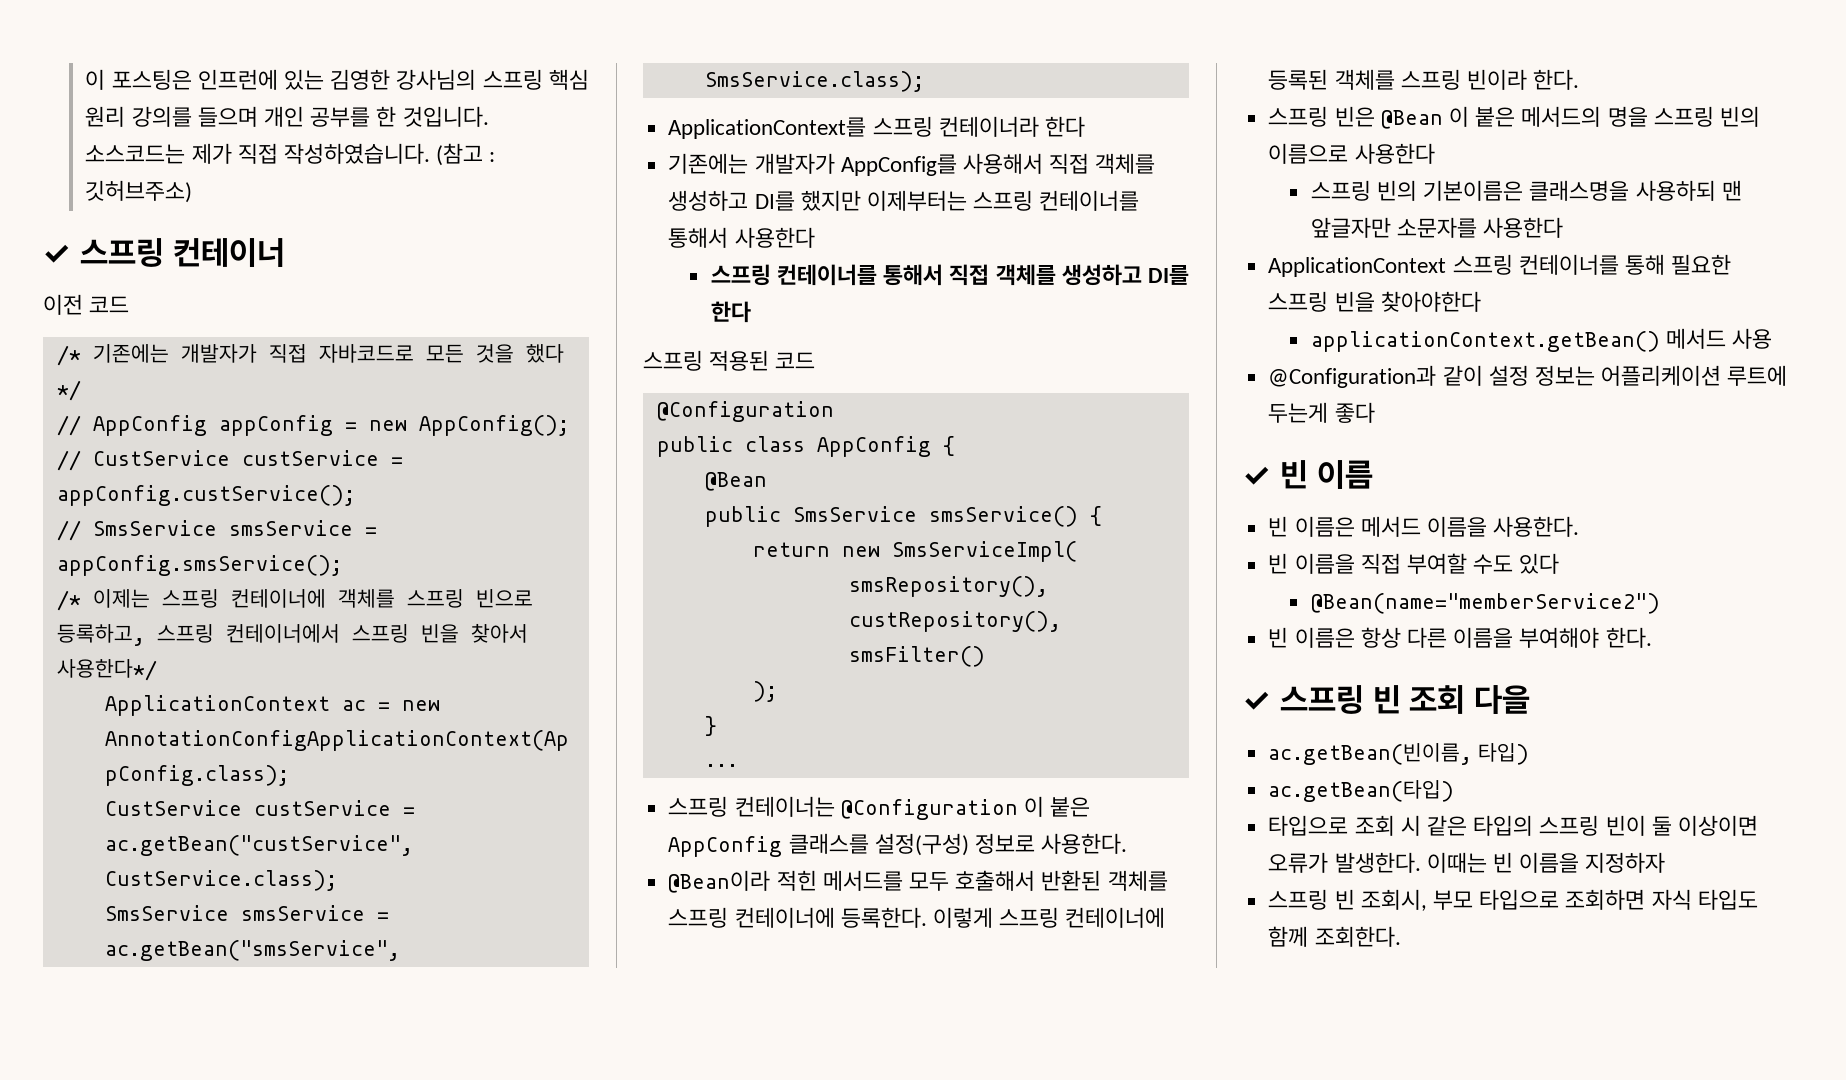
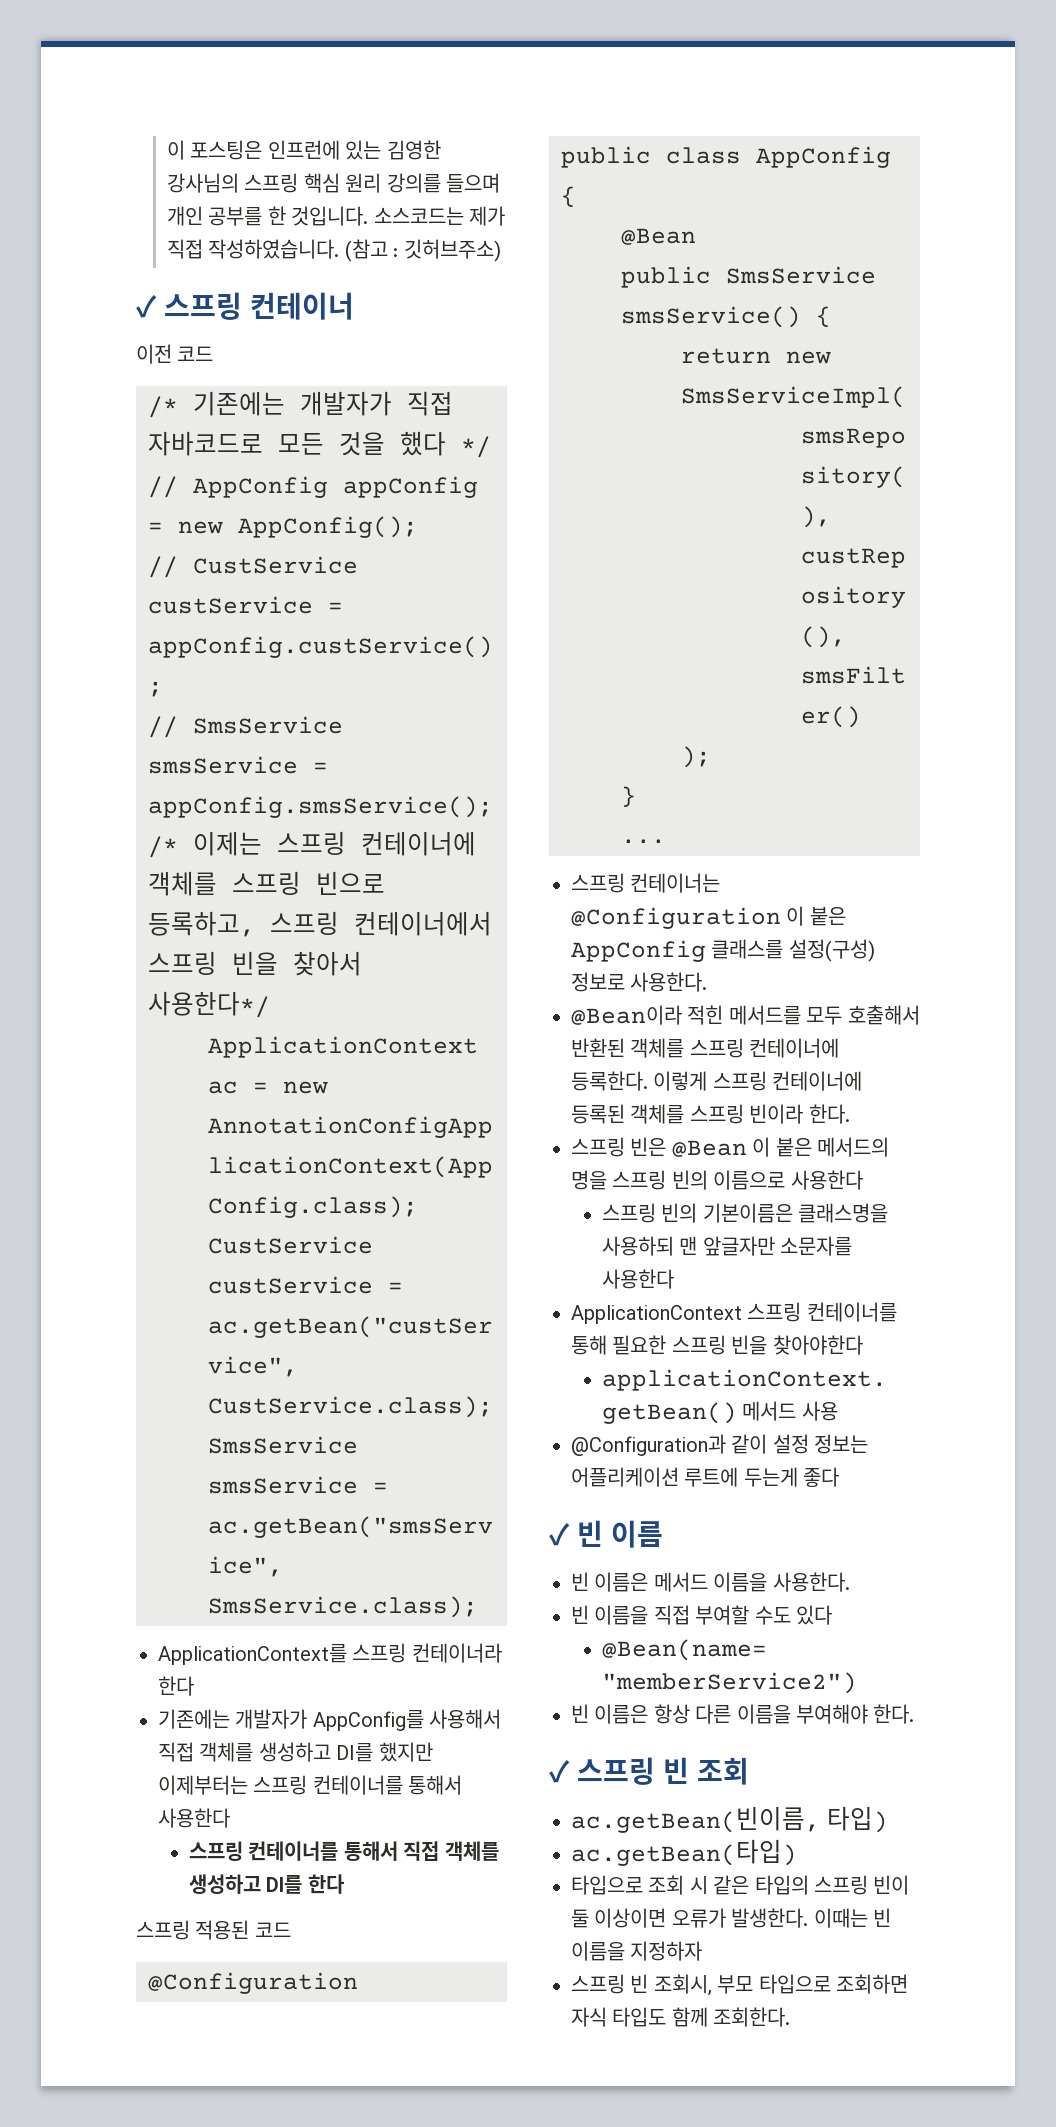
- ✓ 스프링 빈 조회 다을
+ ✓ 스프링 빈 조회

